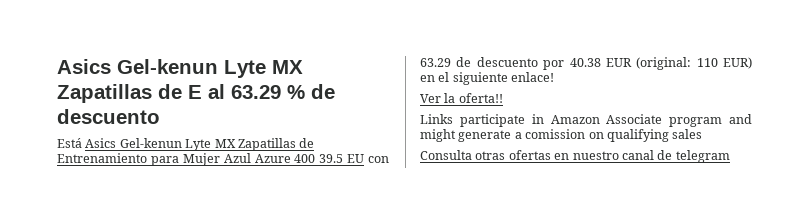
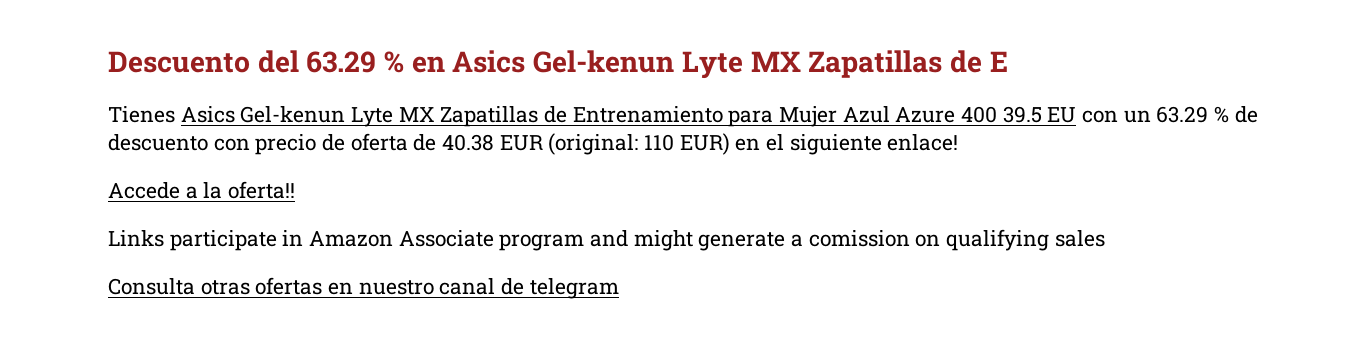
- Asics Gel-kenun Lyte MX Zapatillas de E al 63.29 % de descuento
- Está Asics Gel-kenun Lyte MX Zapatillas de Entrenamiento para Mujer Azul Azure 400 39.5 EU con 63.29 de descuento por 40.38 EUR (original: 110 EUR) en el siguiente enlace!
+ Descuento del 63.29 % en Asics Gel-kenun Lyte MX Zapatillas de E
+ Tienes Asics Gel-kenun Lyte MX Zapatillas de Entrenamiento para Mujer Azul Azure 400 39.5 EU con un 63.29 % de descuento con precio de oferta de 40.38 EUR (original: 110 EUR) en el siguiente enlace!
- Ver la oferta!!
+ Accede a la oferta!!

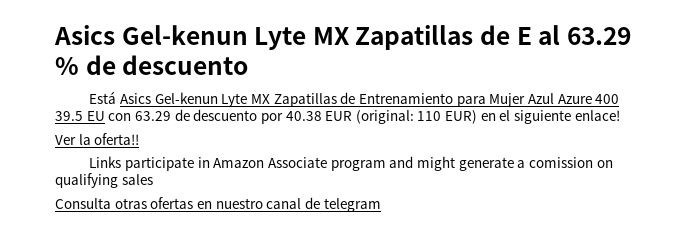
- Descuento del 63.29 % en Asics Gel-kenun Lyte MX Zapatillas de E
- Tienes Asics Gel-kenun Lyte MX Zapatillas de Entrenamiento para Mujer Azul Azure 400 39.5 EU con un 63.29 % de descuento con precio de oferta de 40.38 EUR (original: 110 EUR) en el siguiente enlace!
+ Asics Gel-kenun Lyte MX Zapatillas de E al 63.29 % de descuento
+ Está Asics Gel-kenun Lyte MX Zapatillas de Entrenamiento para Mujer Azul Azure 400 39.5 EU con 63.29 de descuento por 40.38 EUR (original: 110 EUR) en el siguiente enlace!
- Accede a la oferta!!
+ Ver la oferta!!

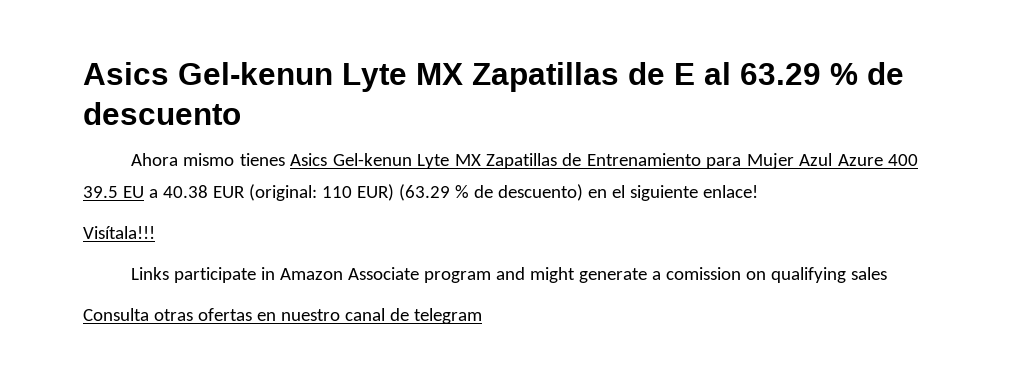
- Está Asics Gel-kenun Lyte MX Zapatillas de Entrenamiento para Mujer Azul Azure 400 39.5 EU con 63.29 de descuento por 40.38 EUR (original: 110 EUR) en el siguiente enlace!
+ Ahora mismo tienes Asics Gel-kenun Lyte MX Zapatillas de Entrenamiento para Mujer Azul Azure 400 39.5 EU a 40.38 EUR (original: 110 EUR) (63.29 % de descuento) en el siguiente enlace!
- Ver la oferta!!
+ Visítala!!!

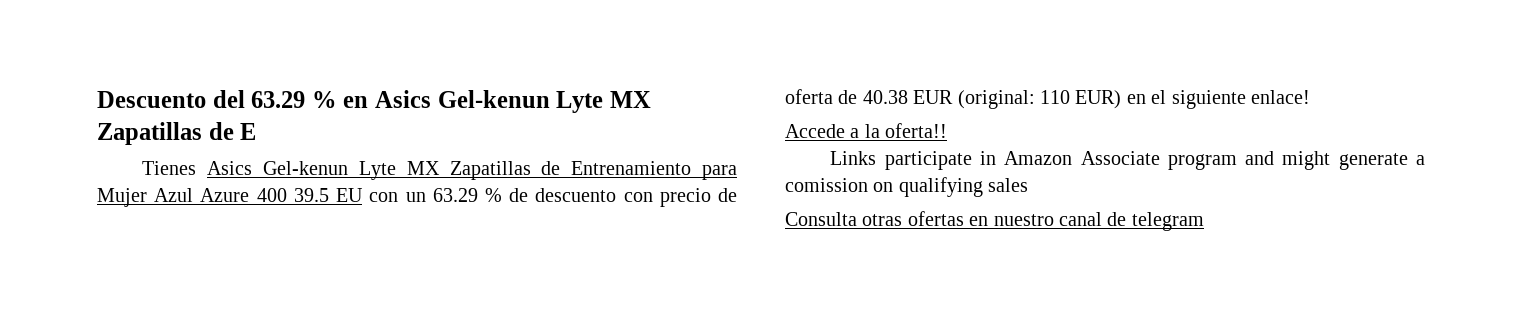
- Asics Gel-kenun Lyte MX Zapatillas de E al 63.29 % de descuento
- Ahora mismo tienes Asics Gel-kenun Lyte MX Zapatillas de Entrenamiento para Mujer Azul Azure 400 39.5 EU a 40.38 EUR (original: 110 EUR) (63.29 % de descuento) en el siguiente enlace!
+ Descuento del 63.29 % en Asics Gel-kenun Lyte MX Zapatillas de E
+ Tienes Asics Gel-kenun Lyte MX Zapatillas de Entrenamiento para Mujer Azul Azure 400 39.5 EU con un 63.29 % de descuento con precio de oferta de 40.38 EUR (original: 110 EUR) en el siguiente enlace!
- Visítala!!!
+ Accede a la oferta!!

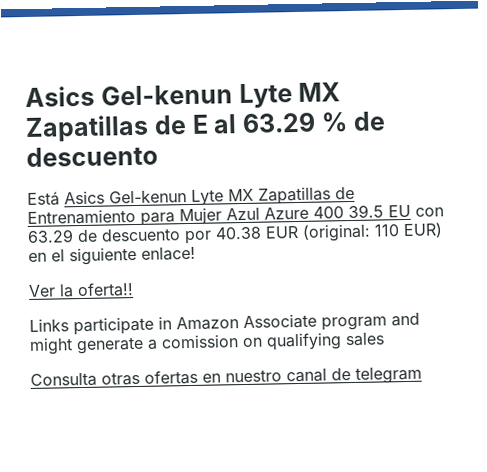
- Descuento del 63.29 % en Asics Gel-kenun Lyte MX Zapatillas de E
- Tienes Asics Gel-kenun Lyte MX Zapatillas de Entrenamiento para Mujer Azul Azure 400 39.5 EU con un 63.29 % de descuento con precio de oferta de 40.38 EUR (original: 110 EUR) en el siguiente enlace!
+ Asics Gel-kenun Lyte MX Zapatillas de E al 63.29 % de descuento
+ Está Asics Gel-kenun Lyte MX Zapatillas de Entrenamiento para Mujer Azul Azure 400 39.5 EU con 63.29 de descuento por 40.38 EUR (original: 110 EUR) en el siguiente enlace!
- Accede a la oferta!!
+ Ver la oferta!!

